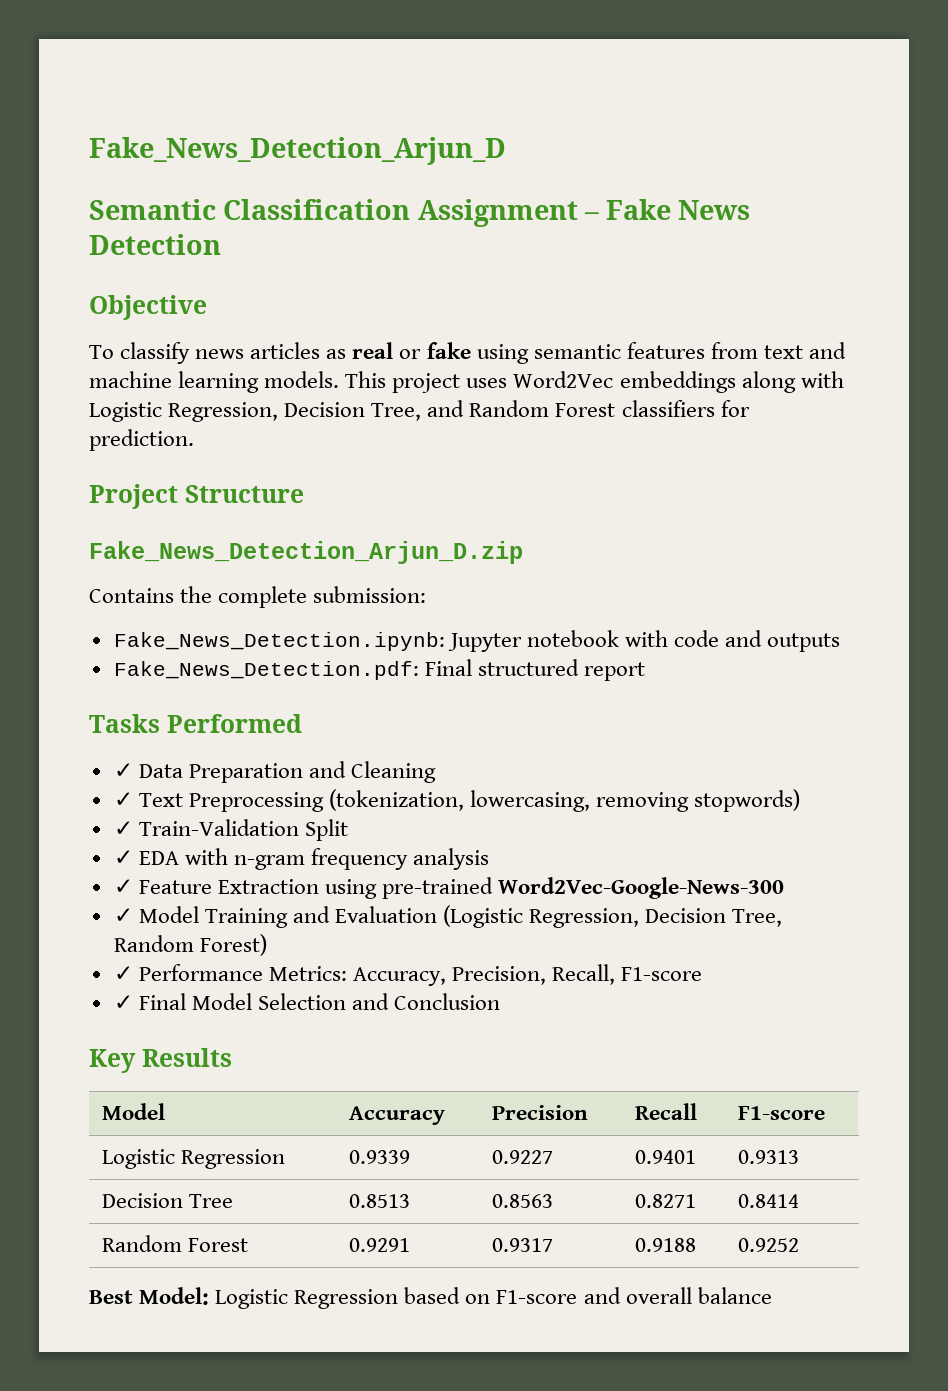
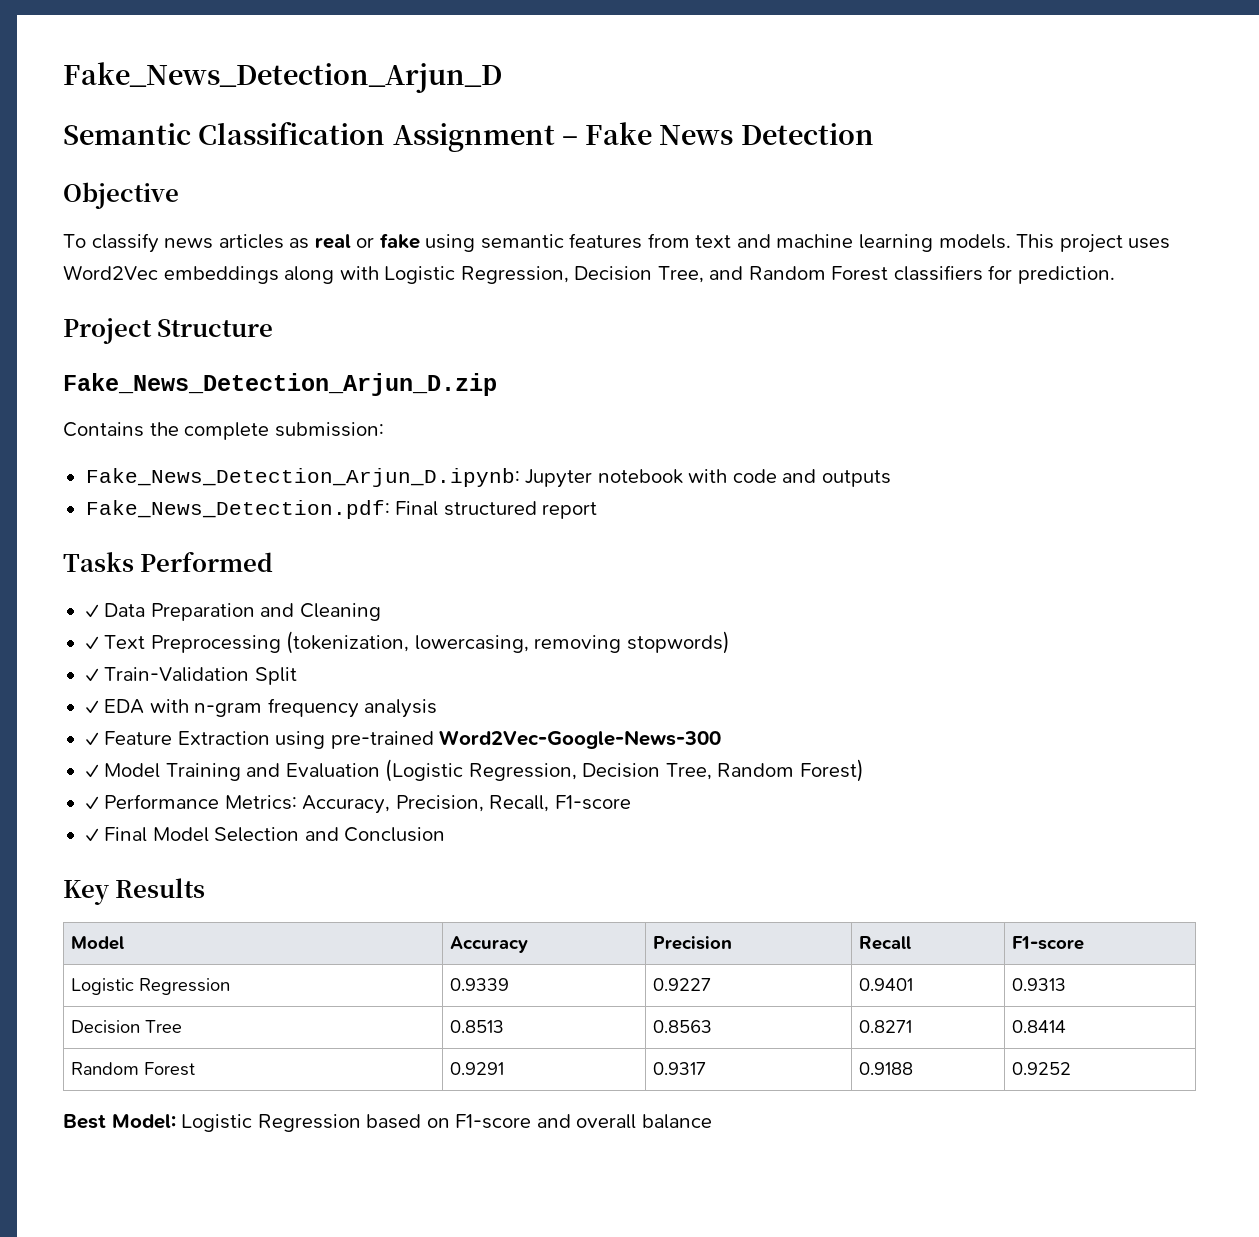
- Fake_News_Detection.ipynb: Jupyter notebook with code and outputs
+ Fake_News_Detection_Arjun_D.ipynb: Jupyter notebook with code and outputs

